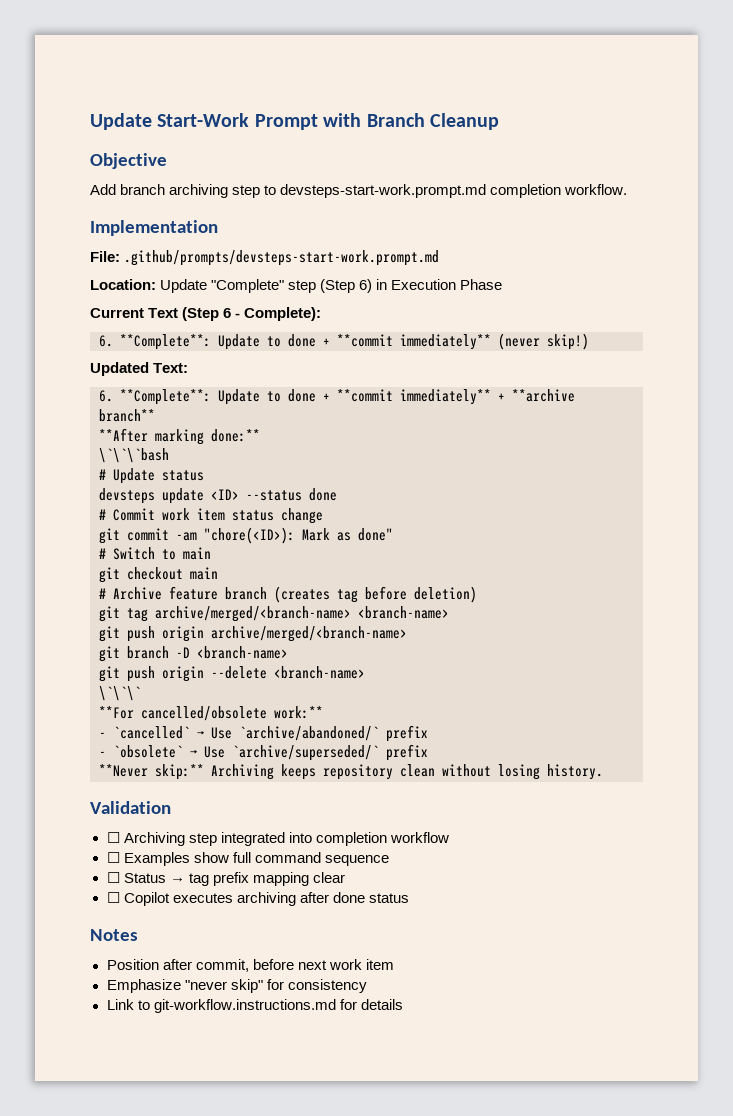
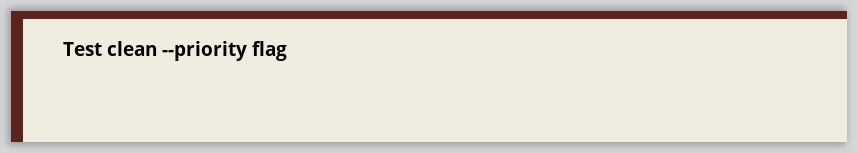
- Update Start-Work Prompt with Branch Cleanup
- Objective
- Add branch archiving step to devsteps-start-work.prompt.md completion workflow.
- Implementation
- File: .github/prompts/devsteps-start-work.prompt.md
- Location: Update "Complete" step (Step 6) in Execution Phase
- Current Text (Step 6 - Complete):
- 6. **Complete**: Update to done + **commit immediately** (never skip!)
- Updated Text:
- 6. **Complete**: Update to done + **commit immediately** + **archive branch**
- **After marking done:**
- \`\`\`bash
- # Update status
- devsteps update <ID> --status done
- # Commit work item status change
- git commit -am "chore(<ID>): Mark as done"
- # Switch to main
- git checkout main
- # Archive feature branch (creates tag before deletion)
- git tag archive/merged/<branch-name> <branch-name>
- git push origin archive/merged/<branch-name>
- git branch -D <branch-name>
- git push origin --delete <branch-name>
- \`\`\`
- **For cancelled/obsolete work:**
- - `cancelled` → Use `archive/abandoned/` prefix
- - `obsolete` → Use `archive/superseded/` prefix
- **Never skip:** Archiving keeps repository clean without losing history.
- Validation
- ☐ Archiving step integrated into completion workflow
- ☐ Examples show full command sequence
- ☐ Status → tag prefix mapping clear
- ☐ Copilot executes archiving after done status
- Notes
- Position after commit, before next work item
- Emphasize "never skip" for consistency
- Link to git-workflow.instructions.md for details
+ Test clean --priority flag

